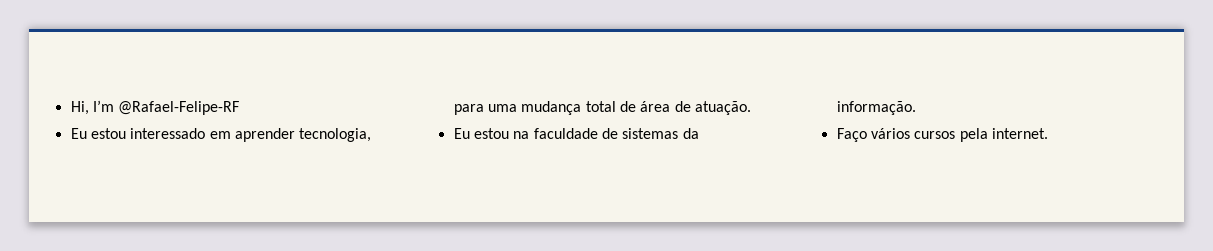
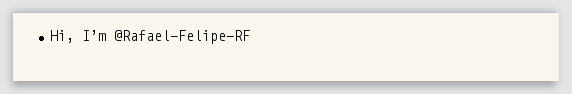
- Eu estou interessado em aprender tecnologia, para uma mudança total de área de atuação.
- Eu estou na faculdade de sistemas da informação.
- Faço vários cursos pela internet.

